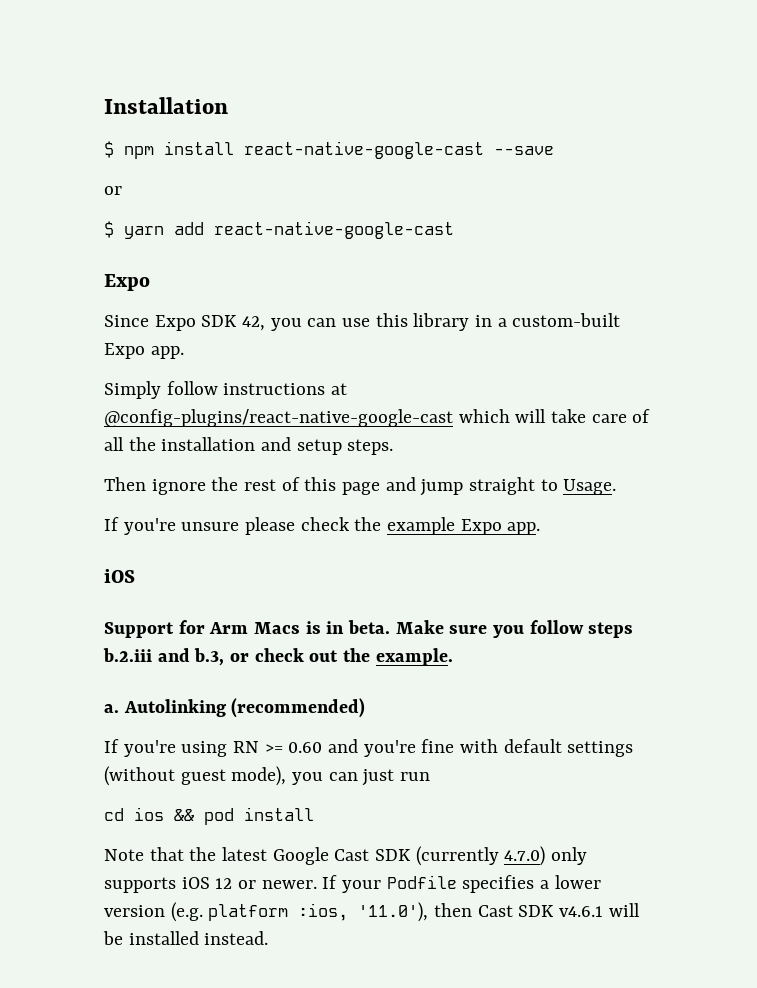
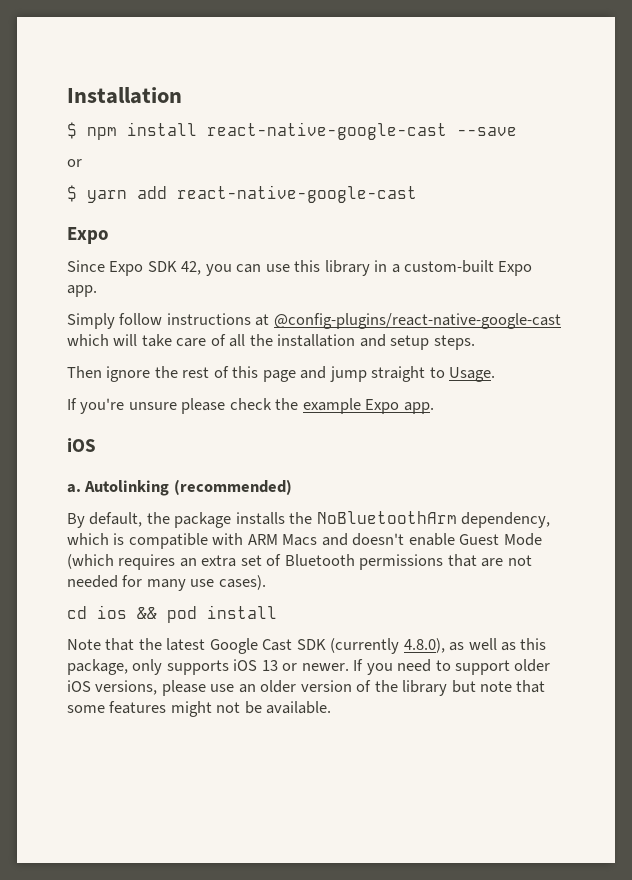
- Support for Arm Macs is in beta. Make sure you follow steps b.2.iii and b.3, or check out the example.
  a. Autolinking (recommended)
- If you're using RN >= 0.60 and you're fine with default settings (without guest mode), you can just run
+ By default, the package installs the NoBluetoothArm dependency, which is compatible with ARM Macs and doesn't enable Guest Mode (which requires an extra set of Bluetooth permissions that are not needed for many use cases).
- Note that the latest Google Cast SDK (currently 4.7.0) only supports iOS 12 or newer.
+ Note that the latest Google Cast SDK (currently 4.8.0), as well as this package, only supports iOS 13 or newer.
- If your Podfile specifies a lower version (e.g. platform :ios, '11.0'), then Cast SDK v4.6.1 will be installed instead.
+ If you need to support older iOS versions, please use an older version of the library but note that some features might not be available.

